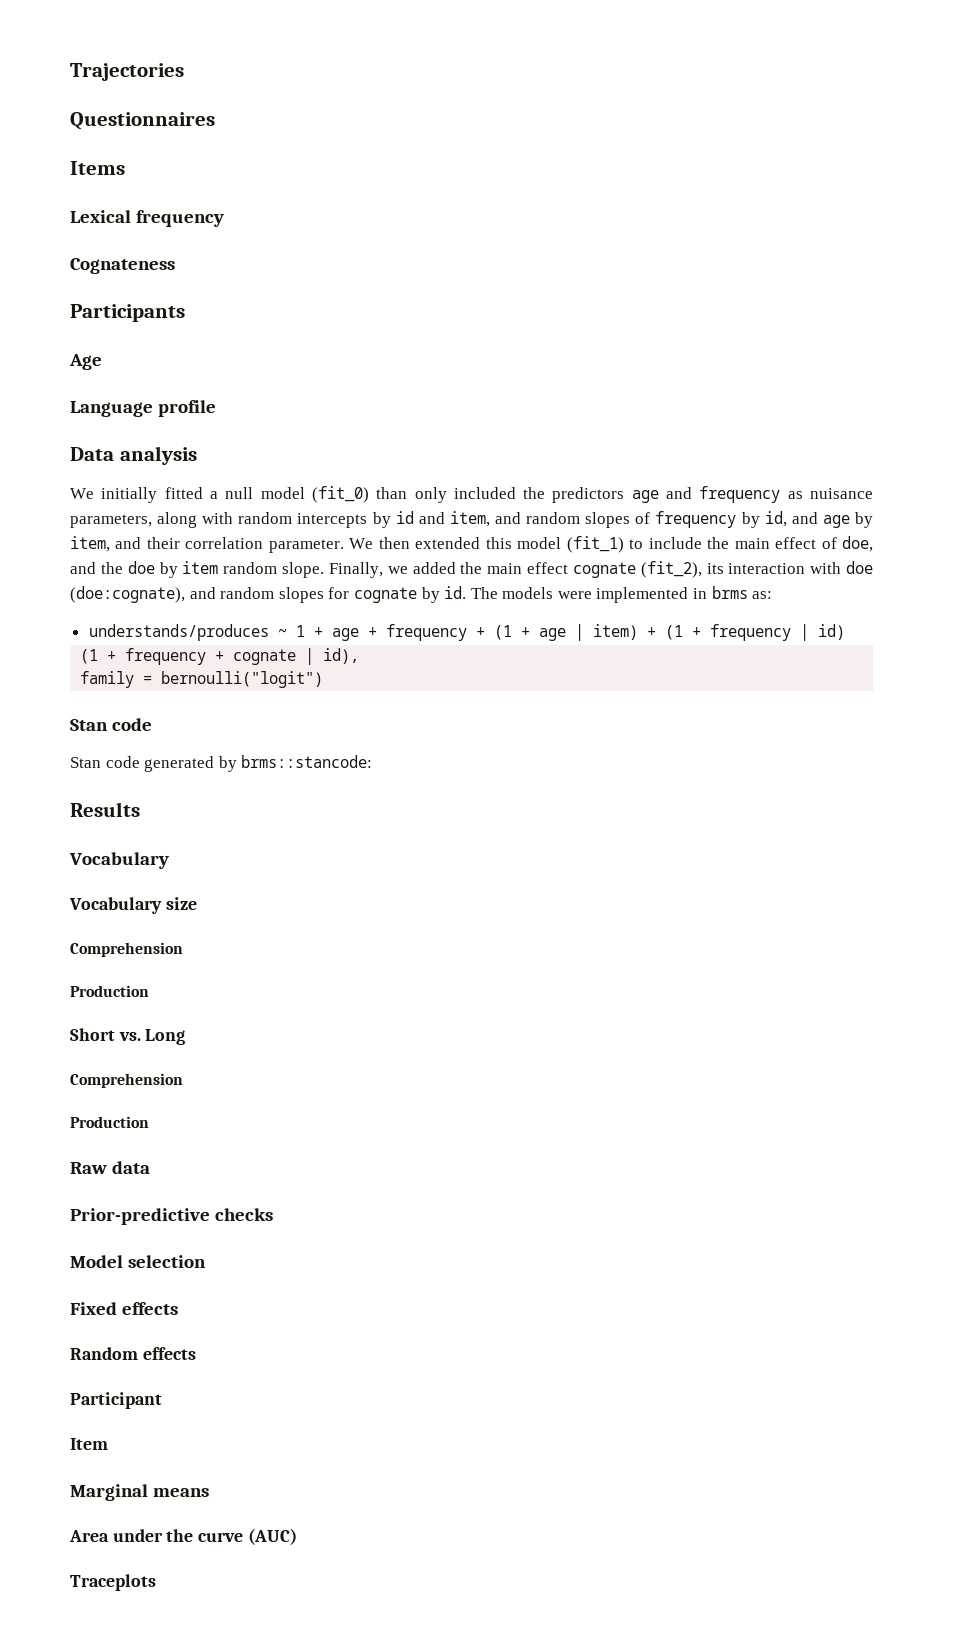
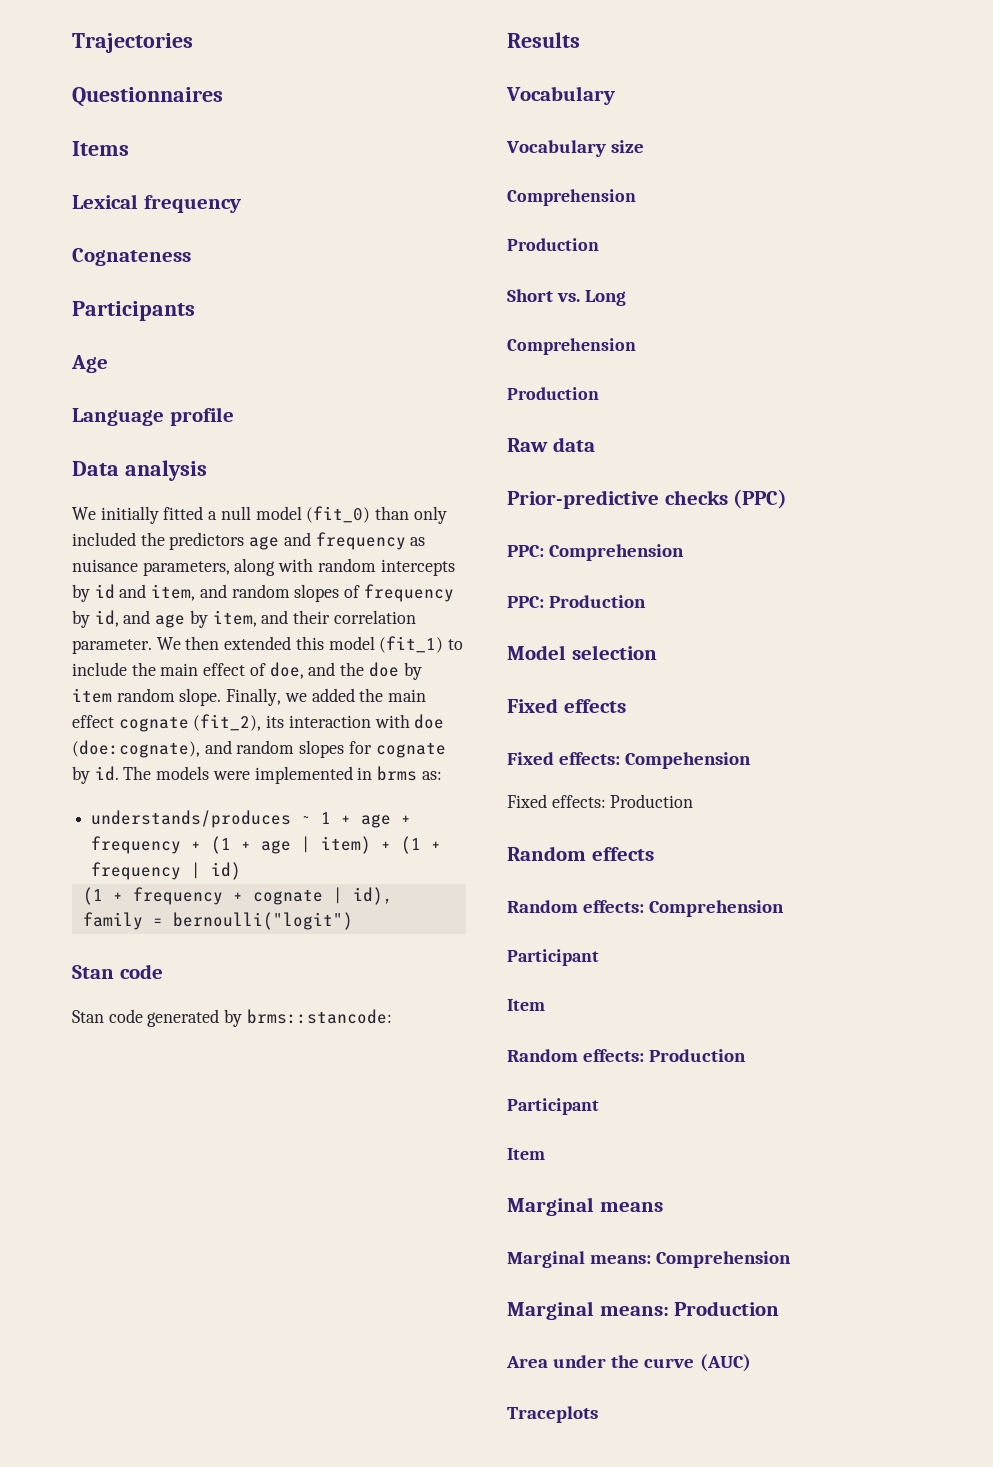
- Prior-predictive checks
+ Prior-predictive checks (PPC)
+ PPC: Comprehension
+ PPC: Production
+ Fixed effects: Compehension
+ Fixed effects: Production
  Random effects
+ Random effects: Comprehension
+ Participant
+ Item
+ Random effects: Production
  Participant
  Item
  Marginal means
+ Marginal means: Comprehension
+ Marginal means: Production

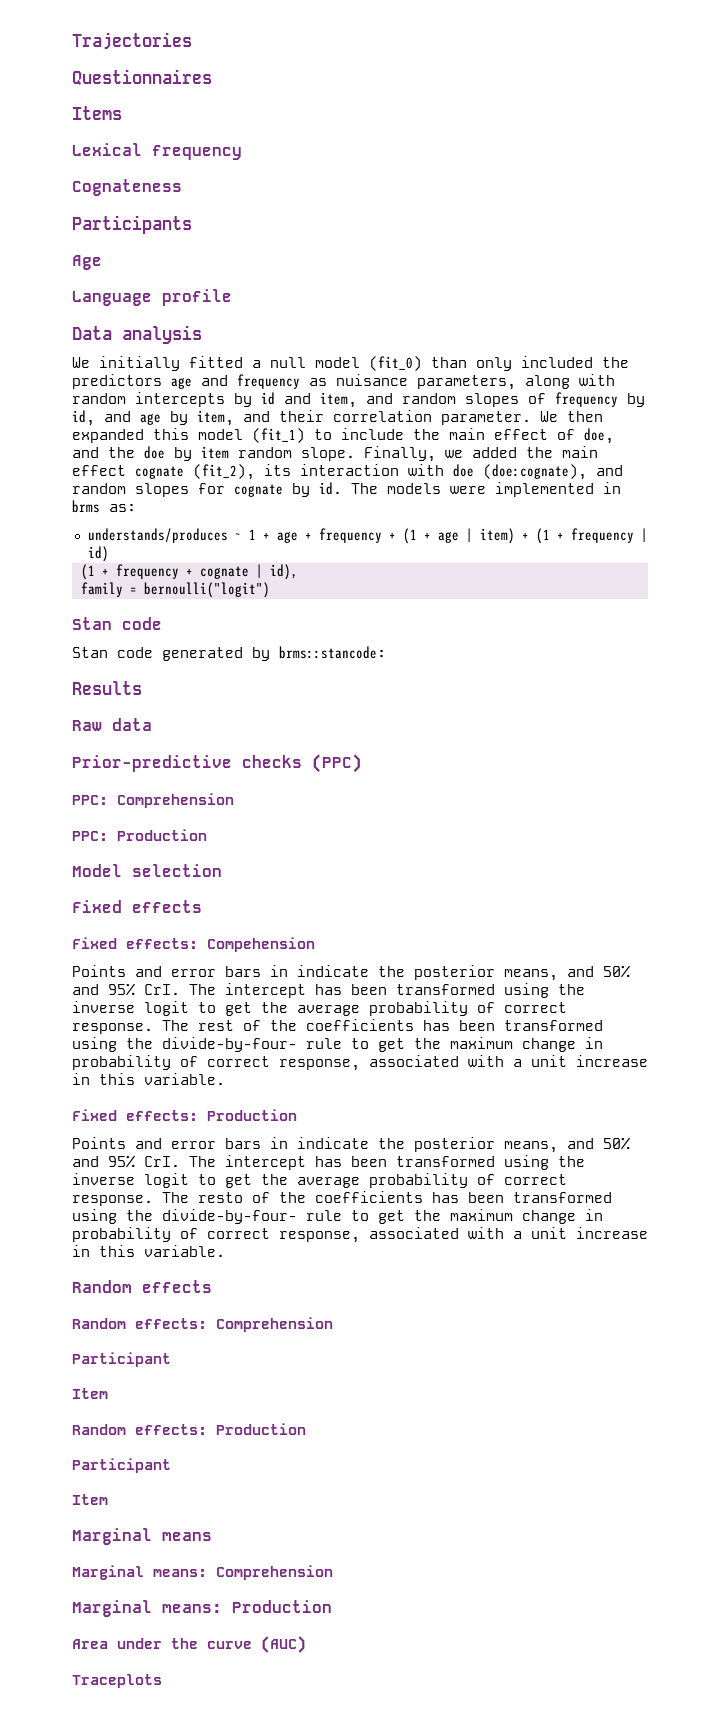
- We then extended this model (fit_1) to include the main effect of doe, and the doe by item random slope.
+ We then expanded this model (fit_1) to include the main effect of doe, and the doe by item random slope.
  Results
- Vocabulary
- Vocabulary size
- Comprehension
- Production
- Short vs. Long
- Comprehension
- Production
+ Points and error bars in indicate the posterior means, and 50% and 95% CrI. The intercept has been transformed using the inverse logit to get the average probability of correct response. The rest of the coefficients has been transformed using the divide-by-four- rule to get the maximum change in probability of correct response, associated with a unit increase in this variable.
  Fixed effects: Production
+ Points and error bars in indicate the posterior means, and 50% and 95% CrI. The intercept has been transformed using the inverse logit to get the average probability of correct response. The resto of the coefficients has been transformed using the divide-by-four- rule to get the maximum change in probability of correct response, associated with a unit increase in this variable.

